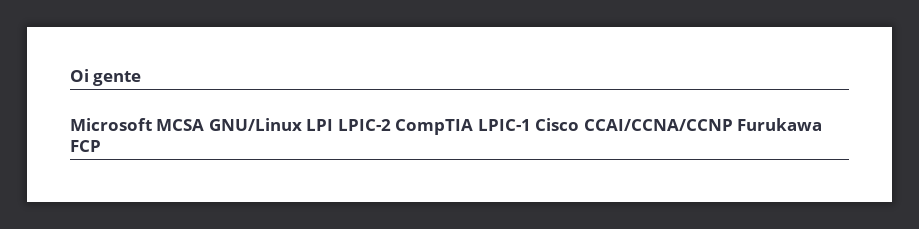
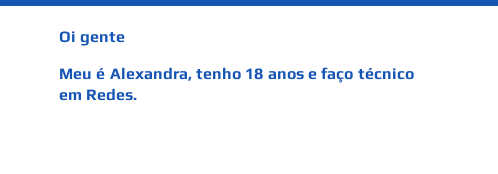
- Microsoft MCSA GNU/Linux LPI LPIC-2 CompTIA LPIC-1 Cisco CCAI/CCNA/CCNP Furukawa FCP
+ Meu é Alexandra, tenho 18 anos e faço técnico em Redes.

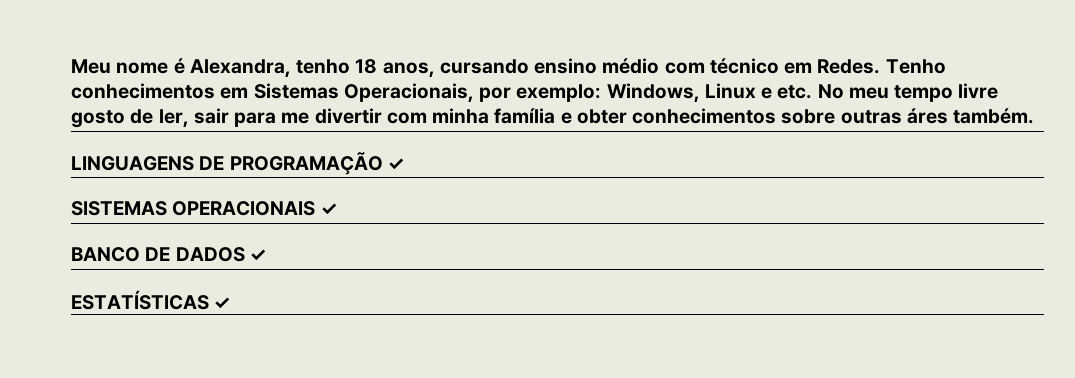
- Oi gente
- Meu é Alexandra, tenho 18 anos e faço técnico em Redes.
+ Meu nome é Alexandra, tenho 18 anos, cursando ensino médio com técnico em Redes. Tenho conhecimentos em Sistemas Operacionais, por exemplo: Windows, Linux e etc. No meu tempo livre gosto de ler, sair para me divertir com minha família e obter conhecimentos sobre outras áres também.
+ LINGUAGENS DE PROGRAMAÇÃO ✓
+ SISTEMAS OPERACIONAIS ✓
+ BANCO DE DADOS ✓
+ ESTATÍSTICAS ✓

